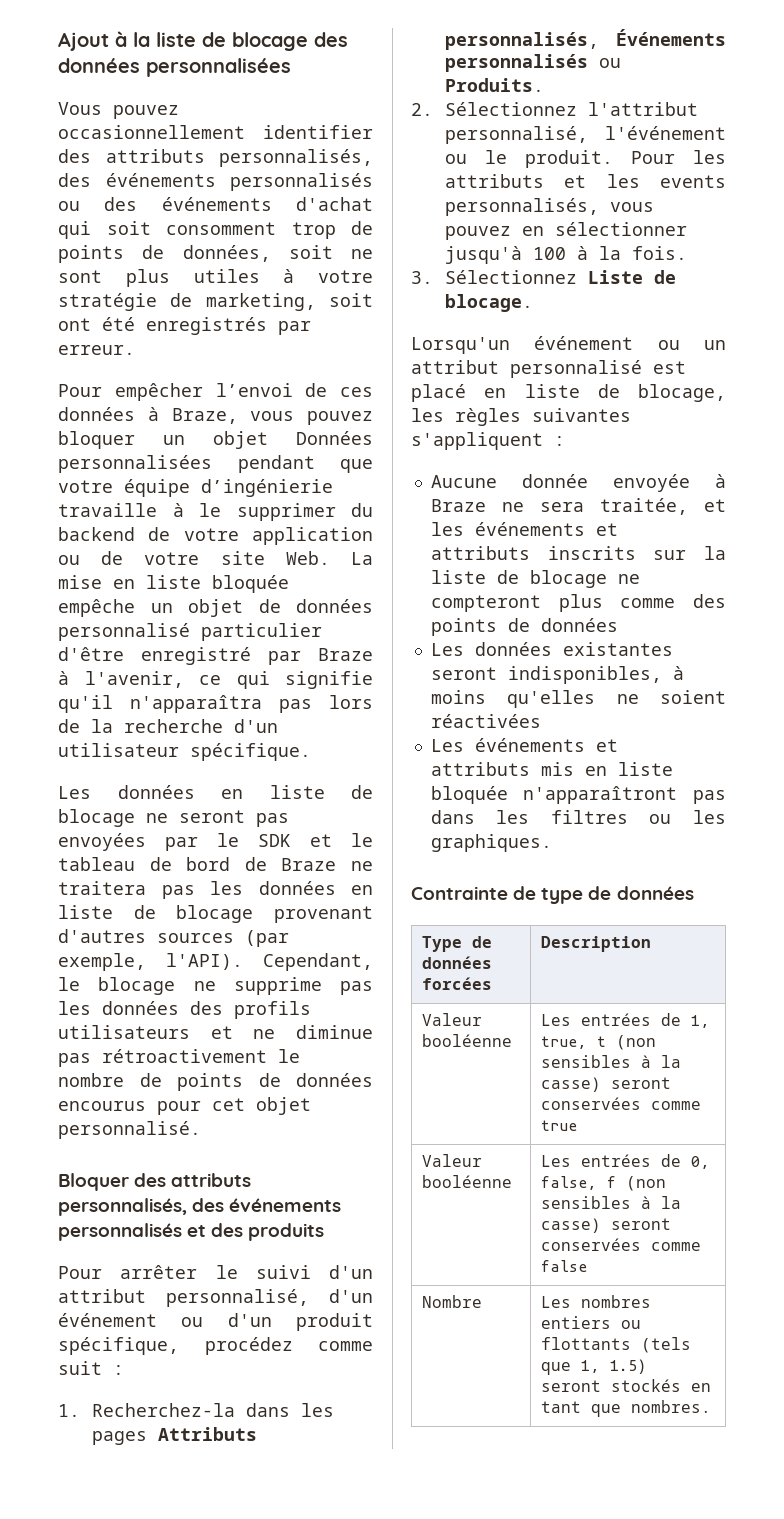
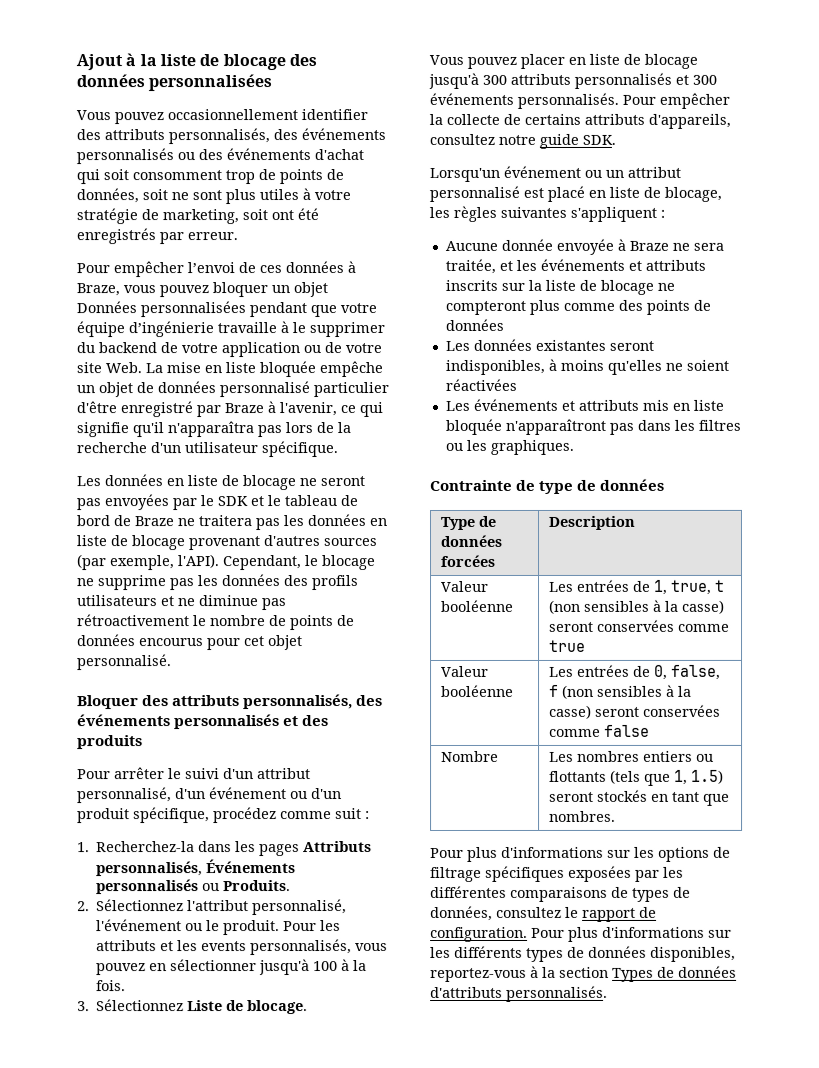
+ Vous pouvez placer en liste de blocage jusqu'à 300 attributs personnalisés et 300 événements personnalisés. Pour empêcher la collecte de certains attributs d'appareils, consultez notre guide SDK.
+ Pour plus d'informations sur les options de filtrage spécifiques exposées par les différentes comparaisons de types de données, consultez le rapport de configuration. Pour plus d'informations sur les différents types de données disponibles, reportez-vous à la section Types de données d'attributs personnalisés.

